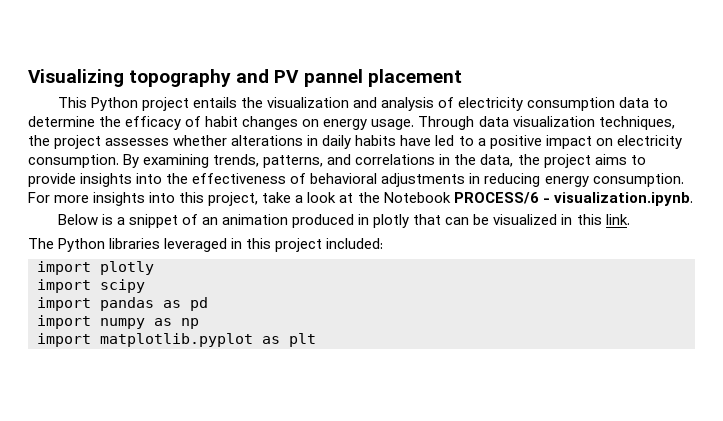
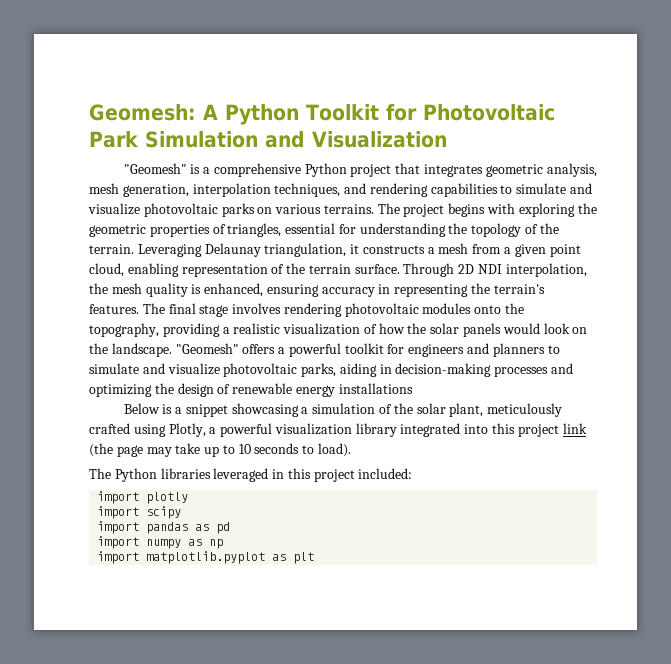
- Visualizing topography and PV pannel placement
- This Python project entails the visualization and analysis of electricity consumption data to determine the efficacy of habit changes on energy usage. Through data visualization techniques, the project assesses whether alterations in daily habits have led to a positive impact on electricity consumption. By examining trends, patterns, and correlations in the data, the project aims to provide insights into the effectiveness of behavioral adjustments in reducing energy consumption. For more insights into this project, take a look at the Notebook PROCESS/6 - visualization.ipynb.
- Below is a snippet of an animation produced in plotly that can be visualized in this link.
+ Geomesh: A Python Toolkit for Photovoltaic Park Simulation and Visualization
+ "Geomesh" is a comprehensive Python project that integrates geometric analysis, mesh generation, interpolation techniques, and rendering capabilities to simulate and visualize photovoltaic parks on various terrains. The project begins with exploring the geometric properties of triangles, essential for understanding the topology of the terrain. Leveraging Delaunay triangulation, it constructs a mesh from a given point cloud, enabling representation of the terrain surface. Through 2D NDI interpolation, the mesh quality is enhanced, ensuring accuracy in representing the terrain's features. The final stage involves rendering photovoltaic modules onto the topography, providing a realistic visualization of how the solar panels would look on the landscape. "Geomesh" offers a powerful toolkit for engineers and planners to simulate and visualize photovoltaic parks, aiding in decision-making processes and optimizing the design of renewable energy installations
+ Below is a snippet showcasing a simulation of the solar plant, meticulously crafted using Plotly, a powerful visualization library integrated into this project link (the page may take up to 10 seconds to load).

